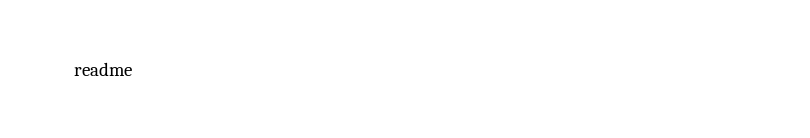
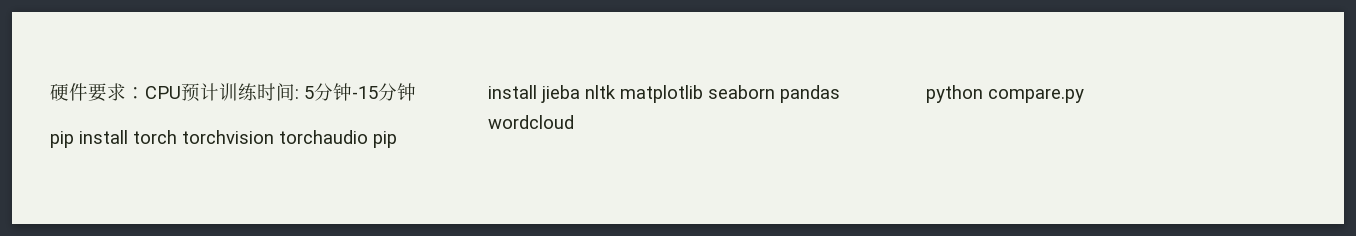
- readme
+ 硬件要求：CPU预计训练时间: 5分钟-15分钟
+ pip install torch torchvision torchaudio pip install jieba nltk matplotlib seaborn pandas wordcloud
+ python compare.py

